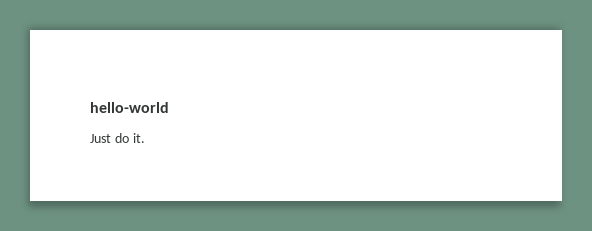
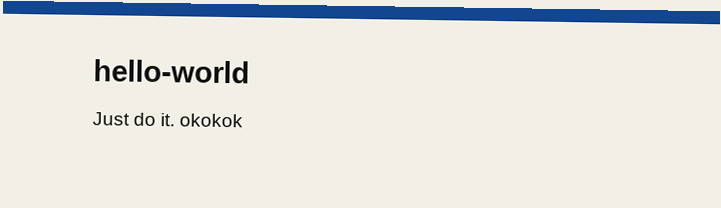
- Just do it.
+ Just do it. okokok

